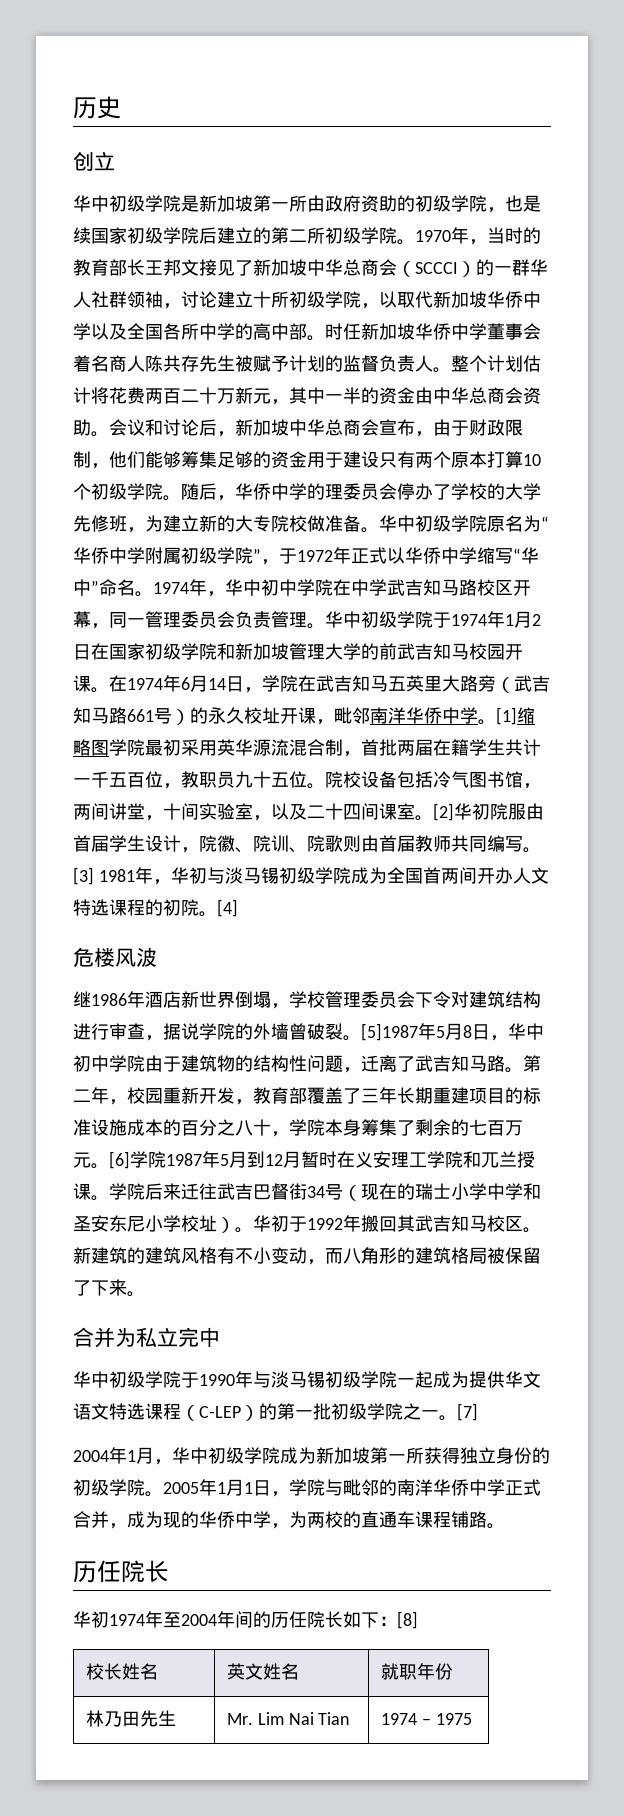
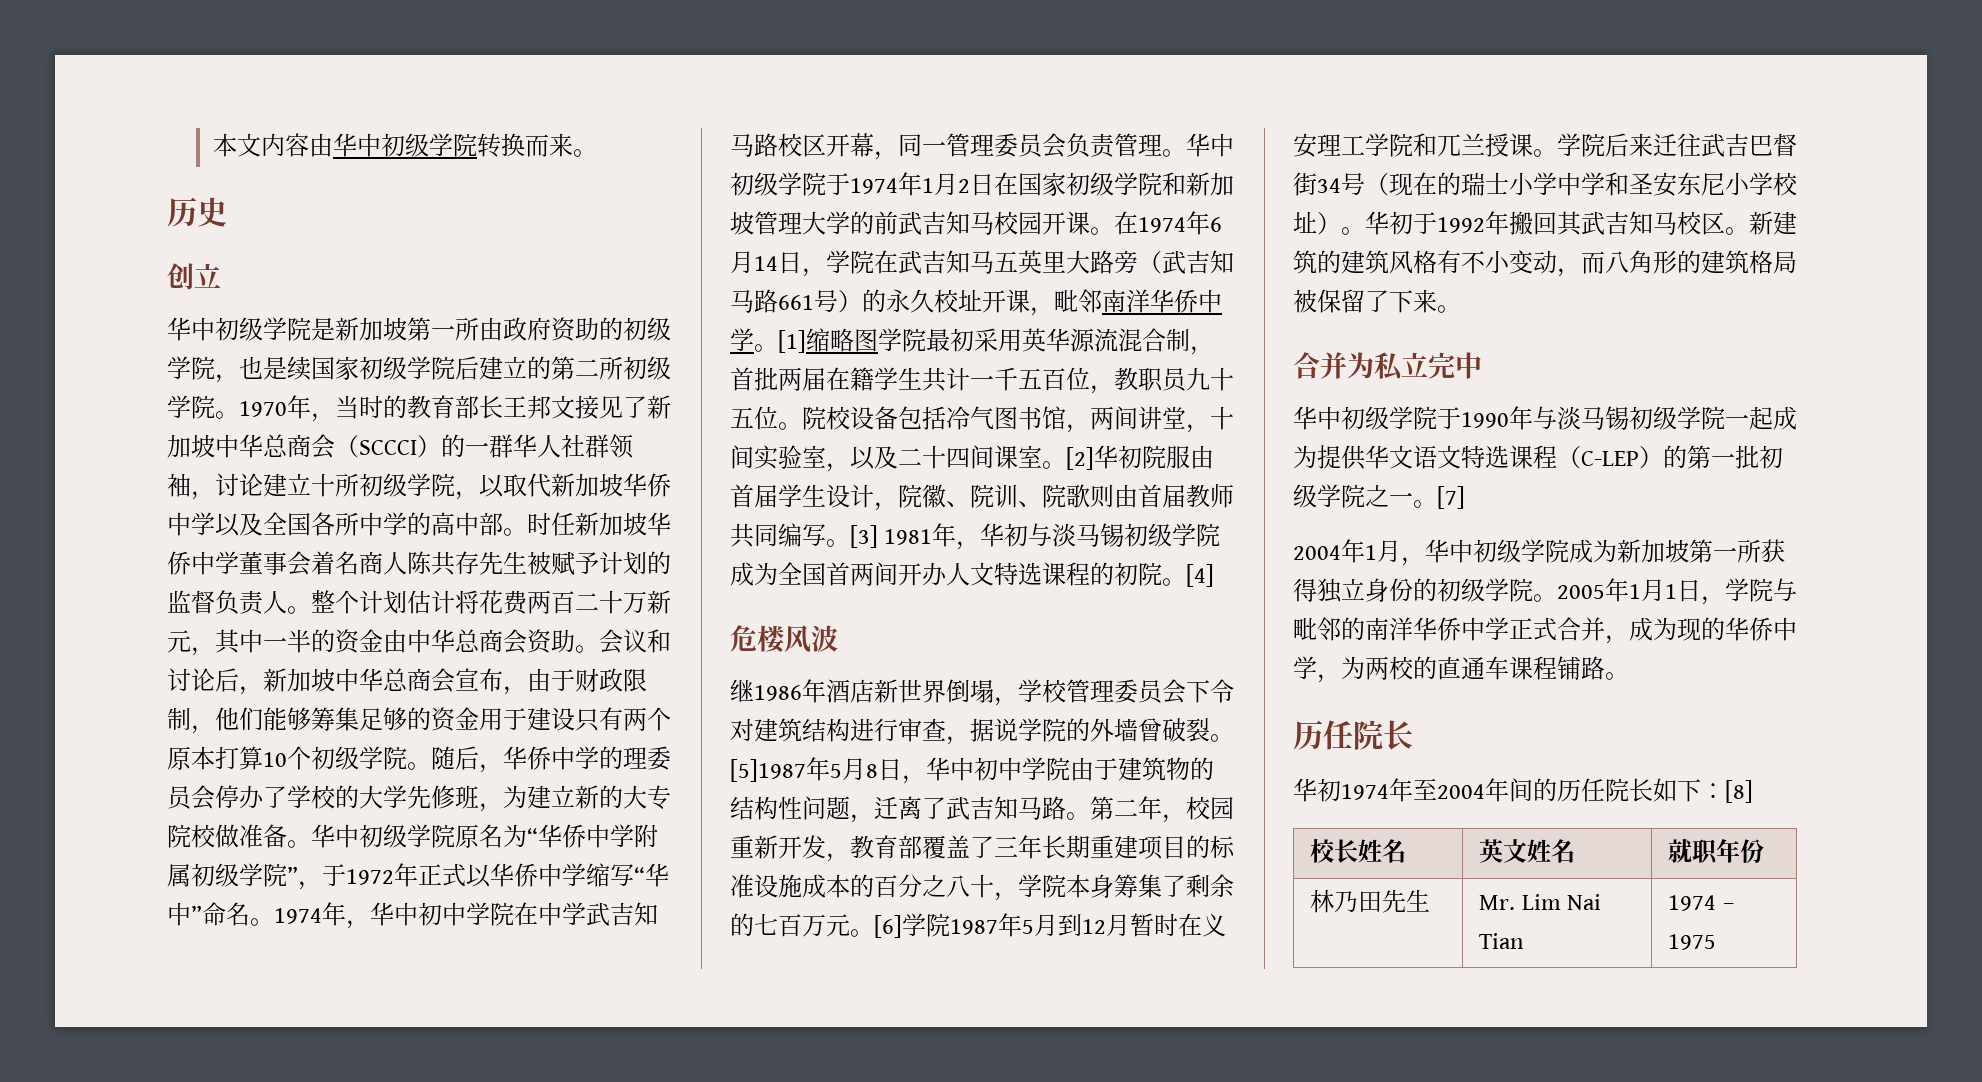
+ 本文内容由华中初级学院转换而来。

